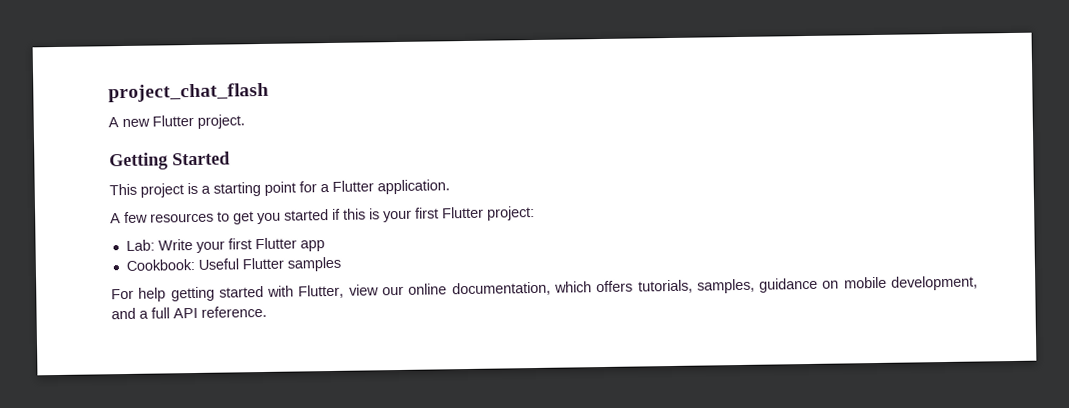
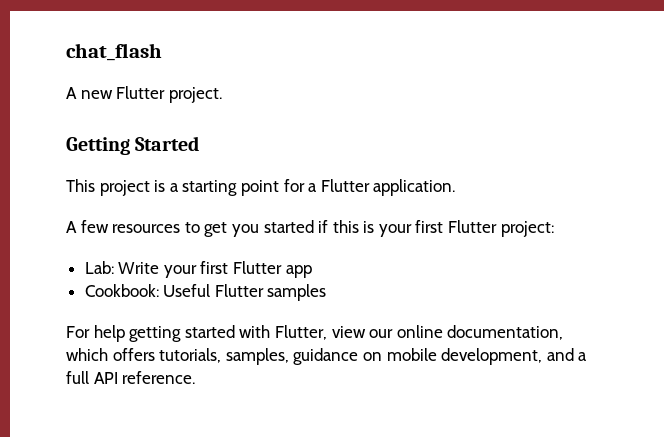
- project_chat_flash
+ chat_flash

